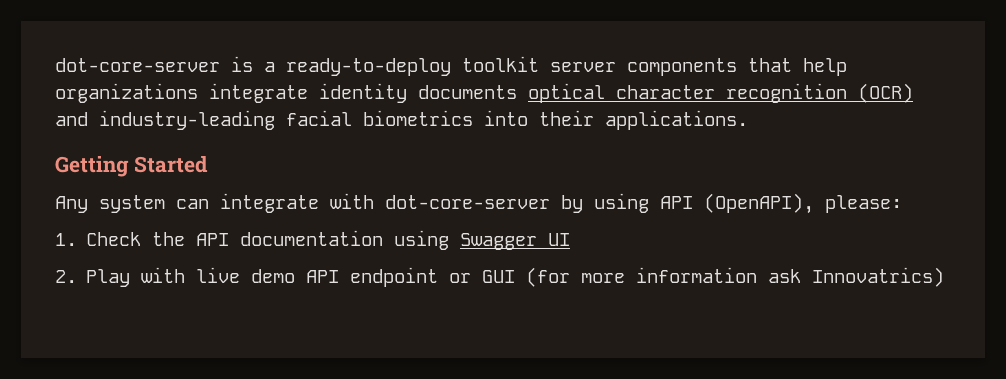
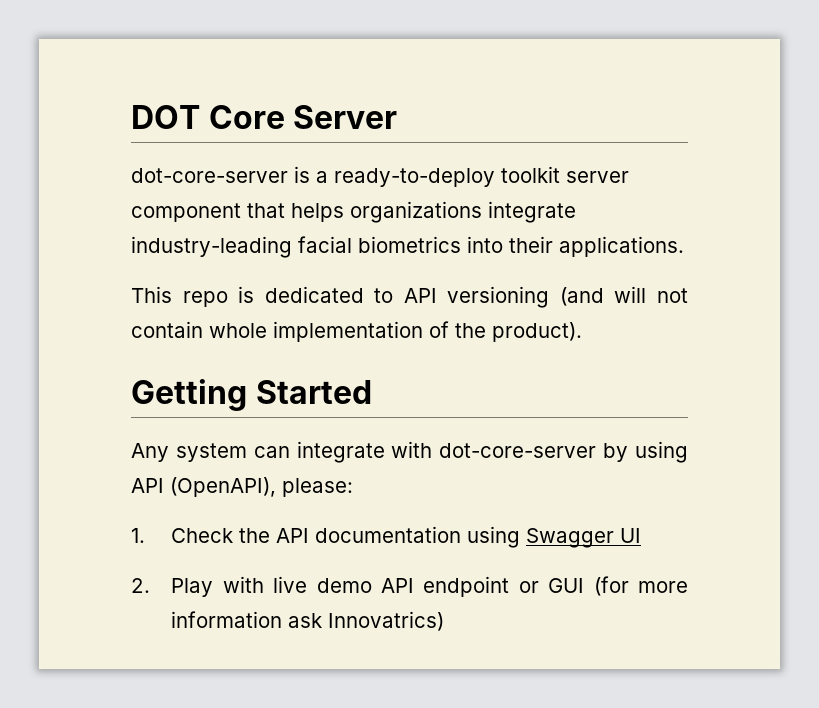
+ DOT Core Server
- dot-core-server is a ready-to-deploy toolkit server components that help organizations integrate identity documents optical character recognition (OCR) and industry-leading facial biometrics into their applications.
+ dot-core-server is a ready-to-deploy toolkit server component that helps organizations integrate industry-leading facial biometrics into their applications.
+ This repo is dedicated to API versioning (and will not contain whole implementation of the product).

